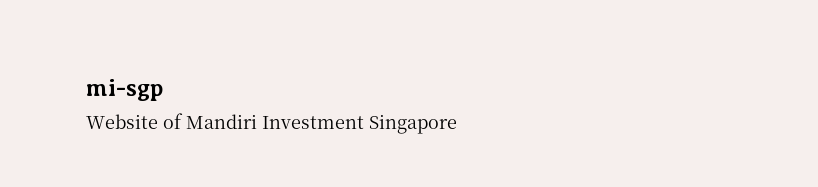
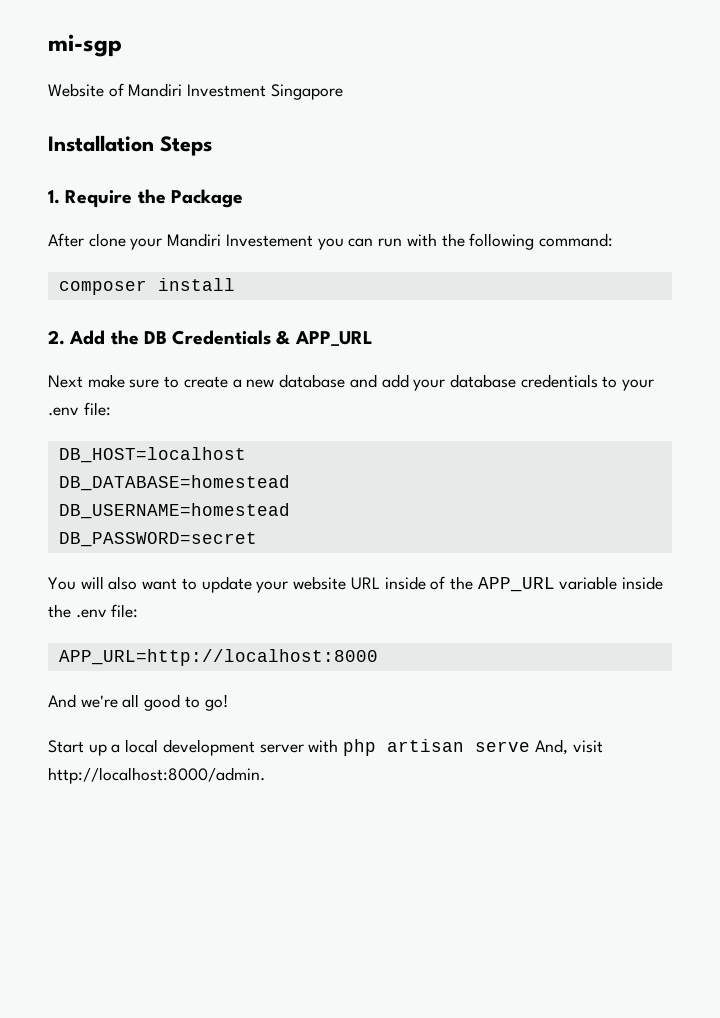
+ Installation Steps
+ 1. Require the Package
+ After clone your Mandiri Investement you can run with the following command:
+ composer install
+ 2. Add the DB Credentials & APP_URL
+ Next make sure to create a new database and add your database credentials to your .env file:
+ DB_HOST=localhost
+ DB_DATABASE=homestead
+ DB_USERNAME=homestead
+ DB_PASSWORD=secret
+ You will also want to update your website URL inside of the APP_URL variable inside the .env file:
+ APP_URL=http://localhost:8000
+ And we're all good to go!
+ Start up a local development server with php artisan serve And, visit http://localhost:8000/admin.

